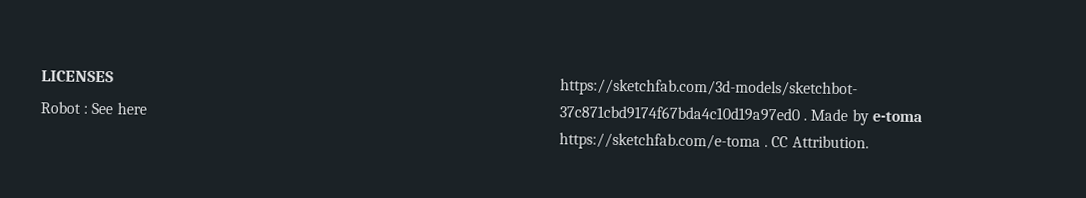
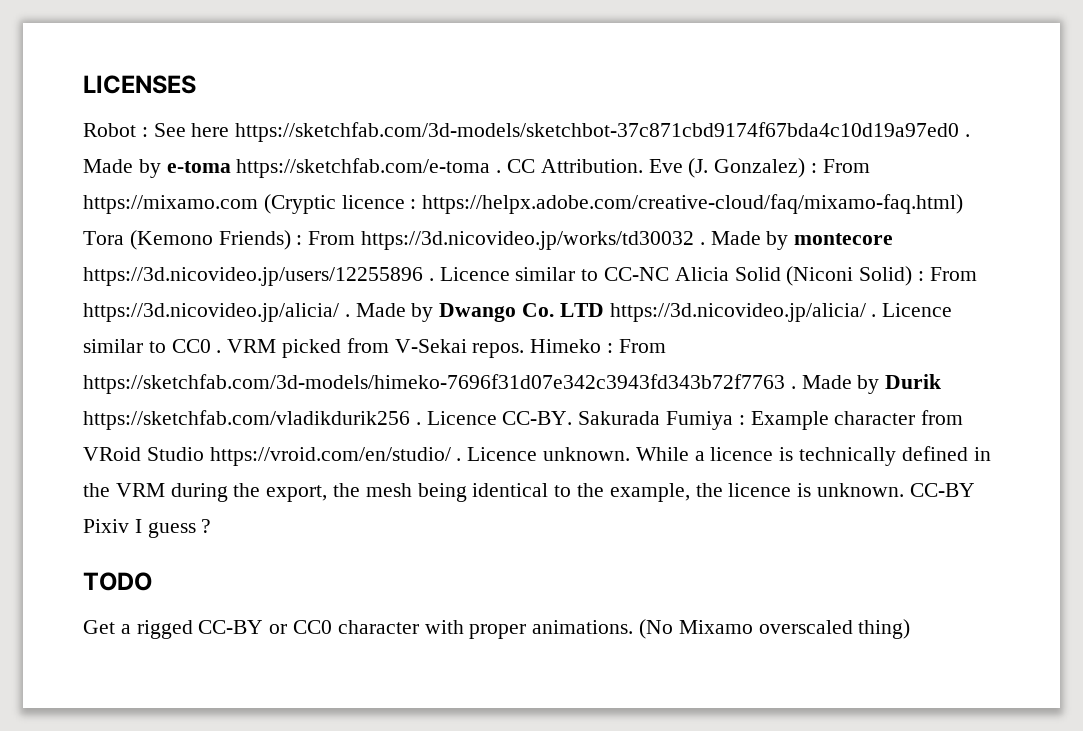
+ Eve (J. Gonzalez) : From https://mixamo.com (Cryptic licence : https://helpx.adobe.com/creative-cloud/faq/mixamo-faq.html) Tora (Kemono Friends) : From https://3d.nicovideo.jp/works/td30032 . Made by montecore https://3d.nicovideo.jp/users/12255896 . Licence similar to CC-NC Alicia Solid (Niconi Solid) : From https://3d.nicovideo.jp/alicia/ . Made by Dwango Co. LTD https://3d.nicovideo.jp/alicia/ . Licence similar to CC0 . VRM picked from V-Sekai repos. Himeko : From https://sketchfab.com/3d-models/himeko-7696f31d07e342c3943fd343b72f7763 . Made by Durik https://sketchfab.com/vladikdurik256 . Licence CC-BY. Sakurada Fumiya : Example character from VRoid Studio https://vroid.com/en/studio/ . Licence unknown. While a licence is technically defined in the VRM during the export, the mesh being identical to the example, the licence is unknown. CC-BY Pixiv I guess ?
+ TODO
+ Get a rigged CC-BY or CC0 character with proper animations. (No Mixamo overscaled thing)

